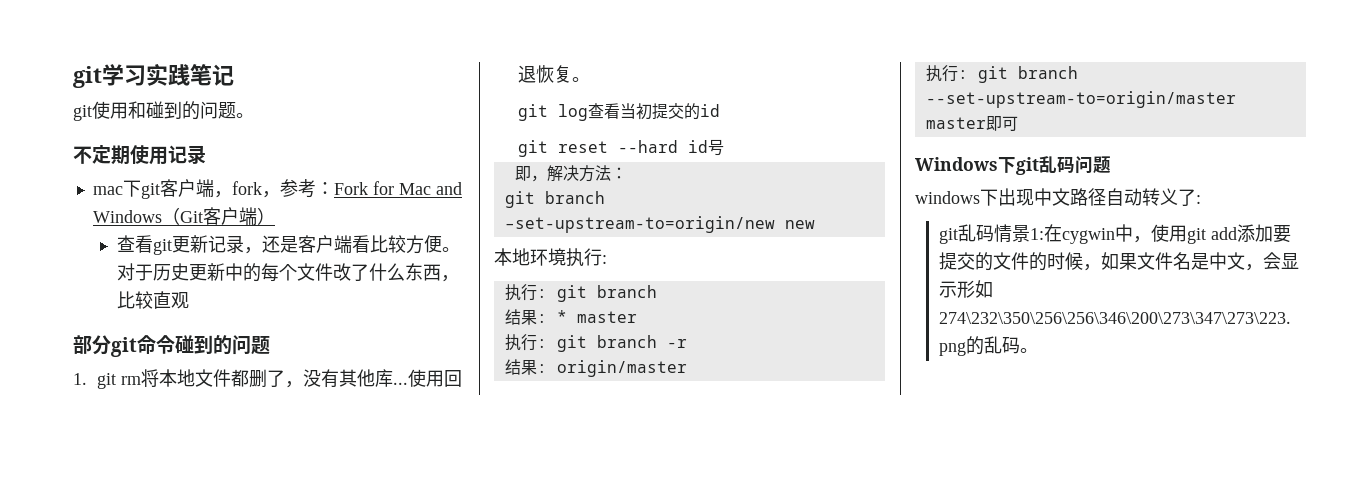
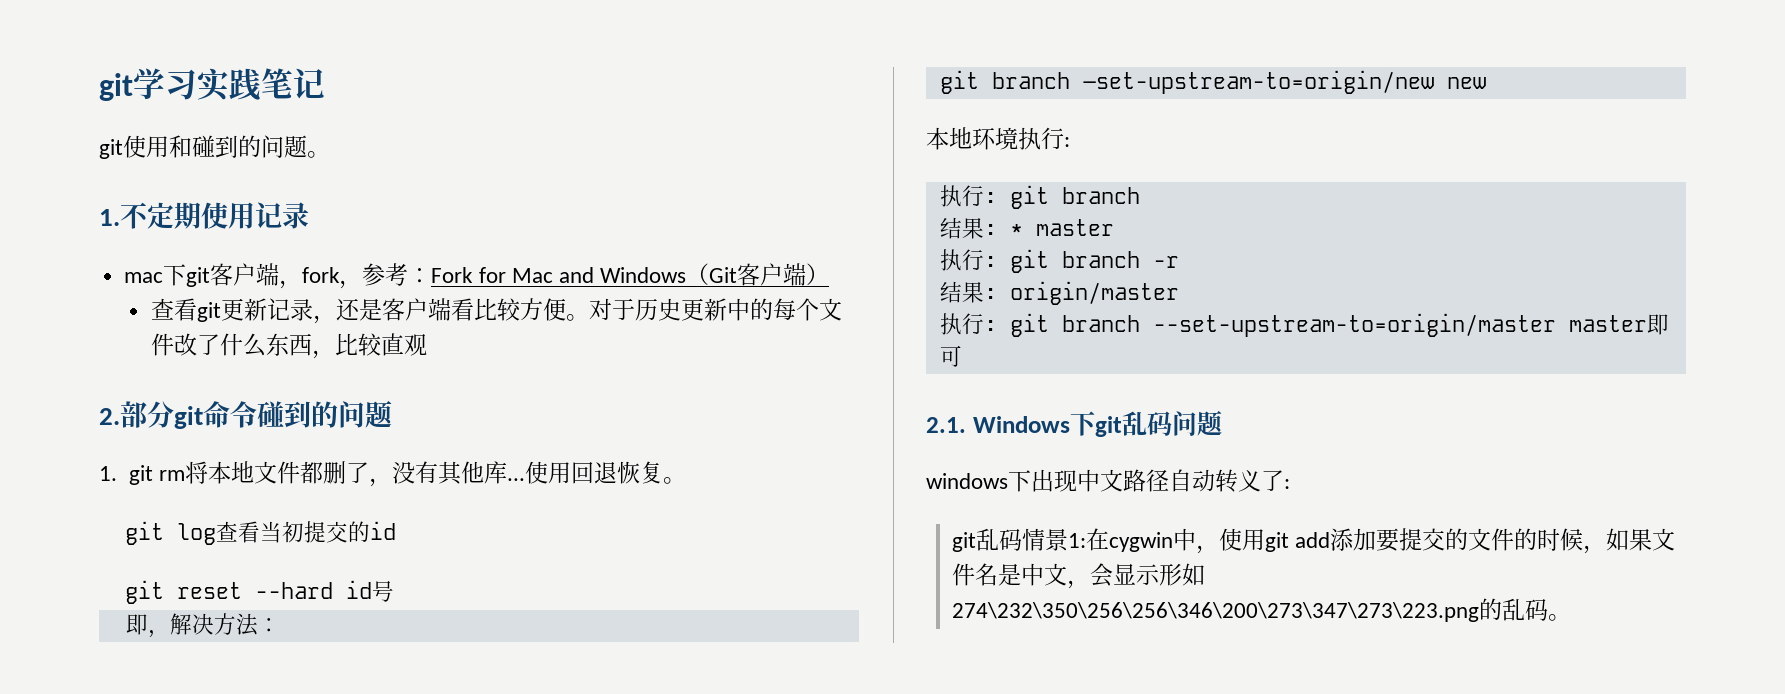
- 不定期使用记录
+ 1.不定期使用记录
- 部分git命令碰到的问题
+ 2.部分git命令碰到的问题
- Windows下git乱码问题
+ 2.1. Windows下git乱码问题

